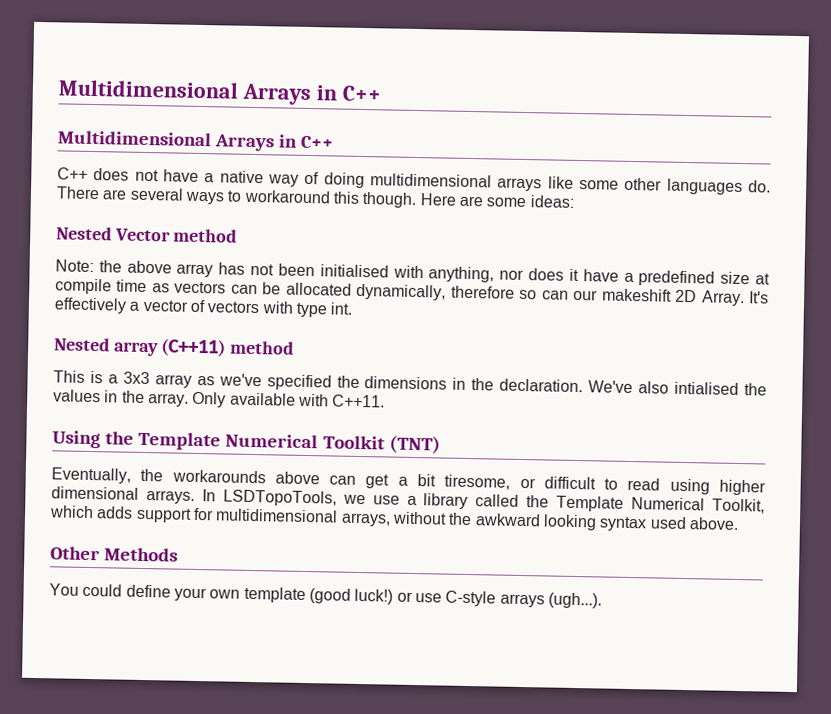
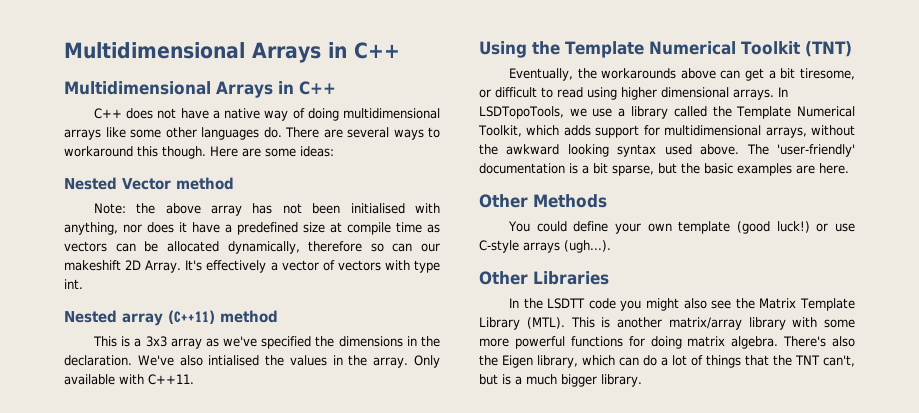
+ The 'user-friendly' documentation is a bit sparse, but the basic examples are here.
+ Other Libraries
+ In the LSDTT code you might also see the Matrix Template Library (MTL). This is another matrix/array library with some more powerful functions for doing matrix algebra. There's also the Eigen library, which can do a lot of things that the TNT can't, but is a much bigger library.

